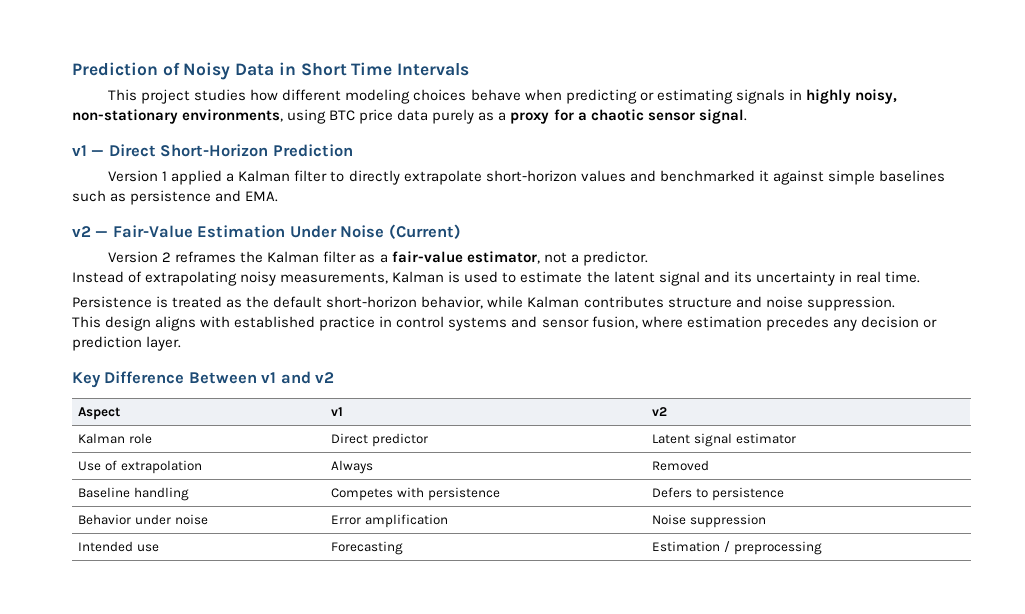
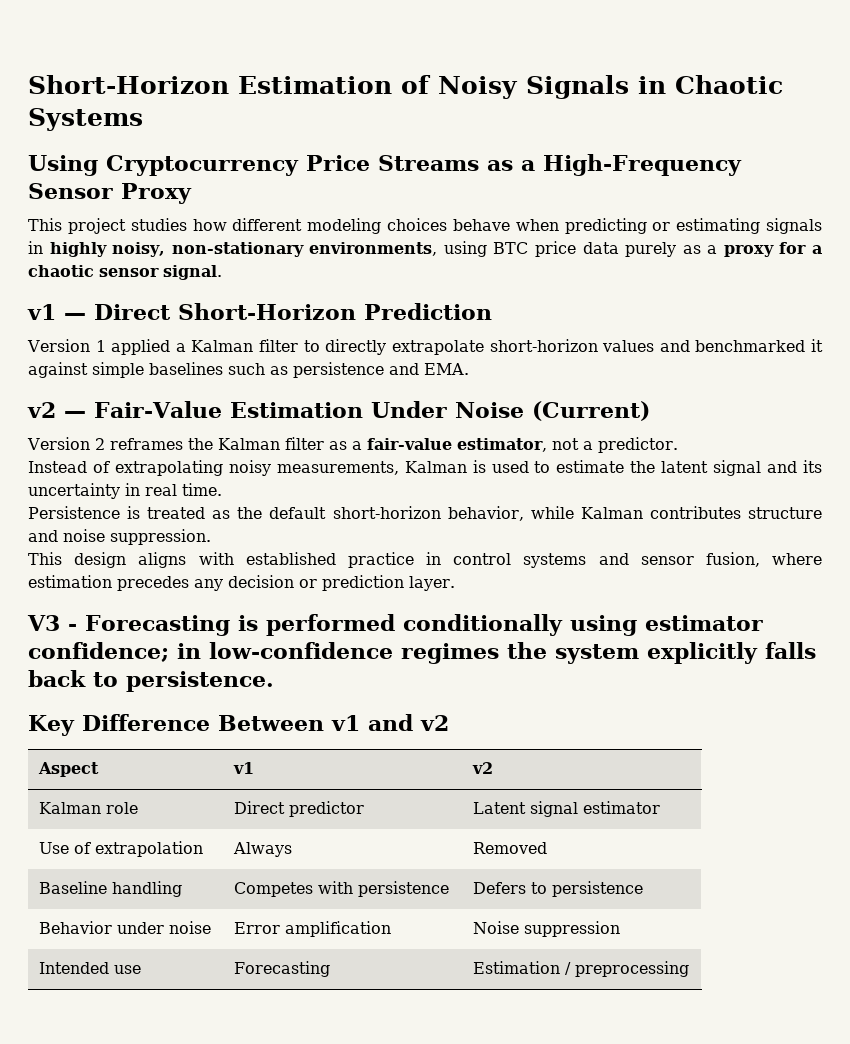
- Prediction of Noisy Data in Short Time Intervals
+ Short-Horizon Estimation of Noisy Signals in Chaotic Systems
+ Using Cryptocurrency Price Streams as a High-Frequency Sensor Proxy
+ V3 - Forecasting is performed conditionally using estimator confidence; in low-confidence regimes the system explicitly falls back to persistence.

